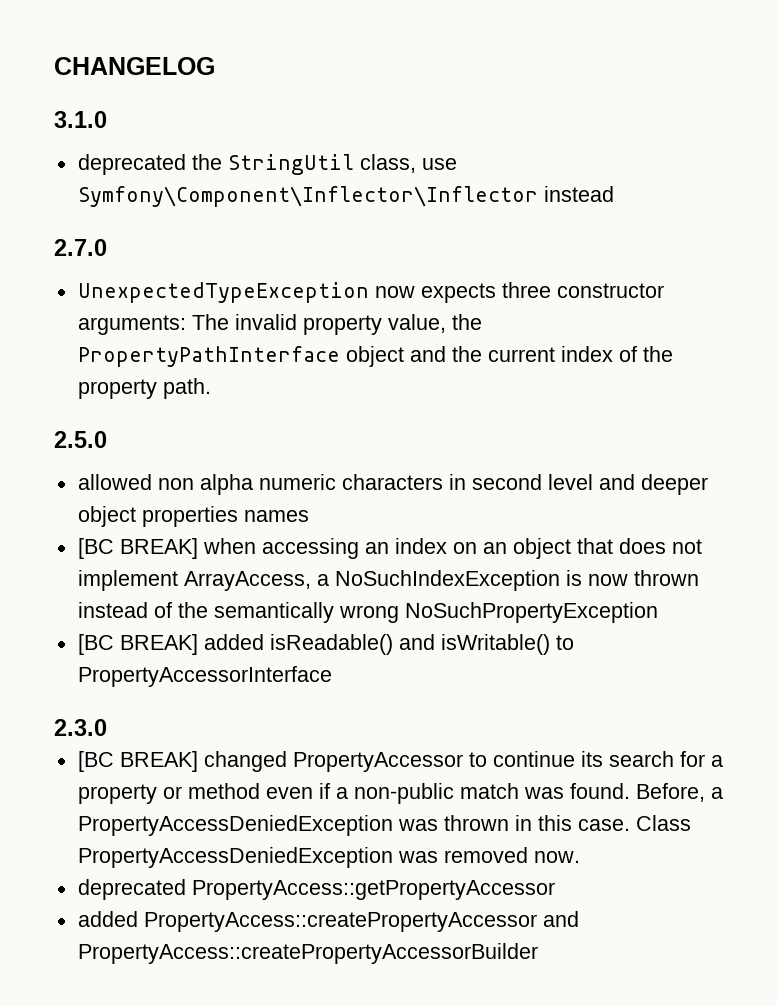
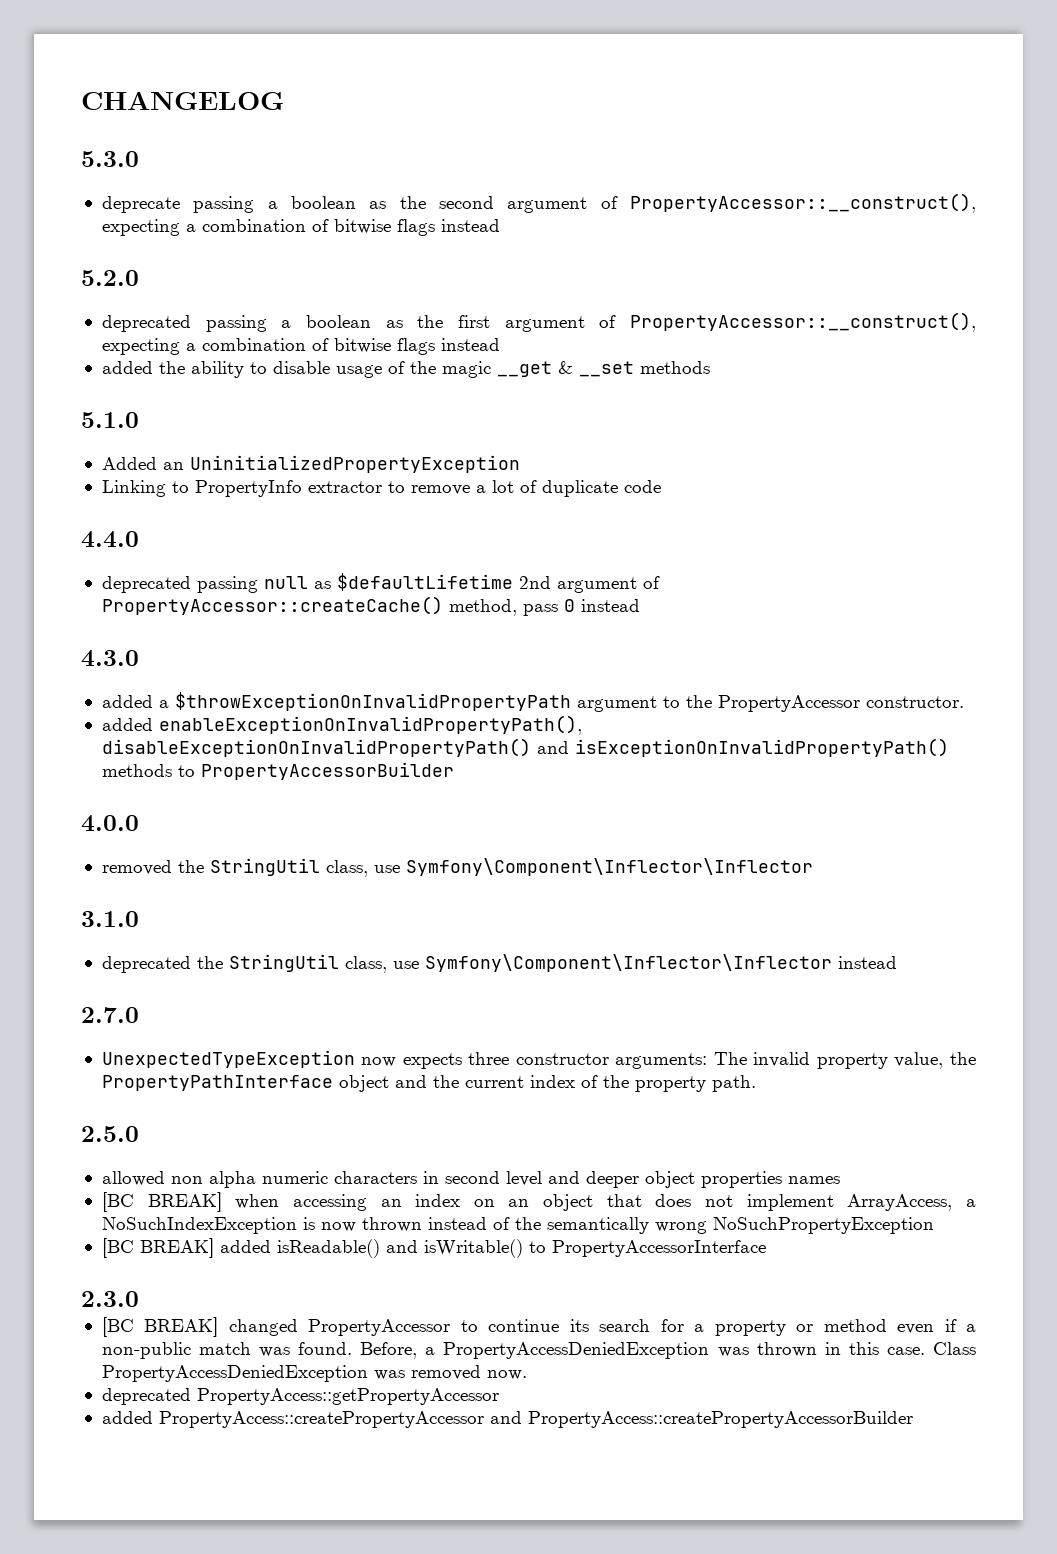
+ 5.3.0
+ deprecate passing a boolean as the second argument of PropertyAccessor::__construct(), expecting a combination of bitwise flags instead
+ 5.2.0
+ deprecated passing a boolean as the first argument of PropertyAccessor::__construct(), expecting a combination of bitwise flags instead
+ added the ability to disable usage of the magic __get & __set methods
+ 5.1.0
+ Added an UninitializedPropertyException
+ Linking to PropertyInfo extractor to remove a lot of duplicate code
+ 4.4.0
+ deprecated passing null as $defaultLifetime 2nd argument of PropertyAccessor::createCache() method, pass 0 instead
+ 4.3.0
+ added a $throwExceptionOnInvalidPropertyPath argument to the PropertyAccessor constructor.
+ added enableExceptionOnInvalidPropertyPath(), disableExceptionOnInvalidPropertyPath() and isExceptionOnInvalidPropertyPath() methods to PropertyAccessorBuilder
+ 4.0.0
+ removed the StringUtil class, use Symfony\Component\Inflector\Inflector

